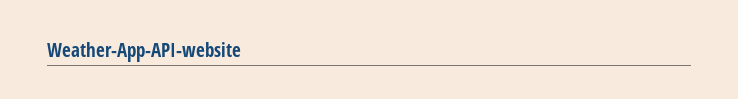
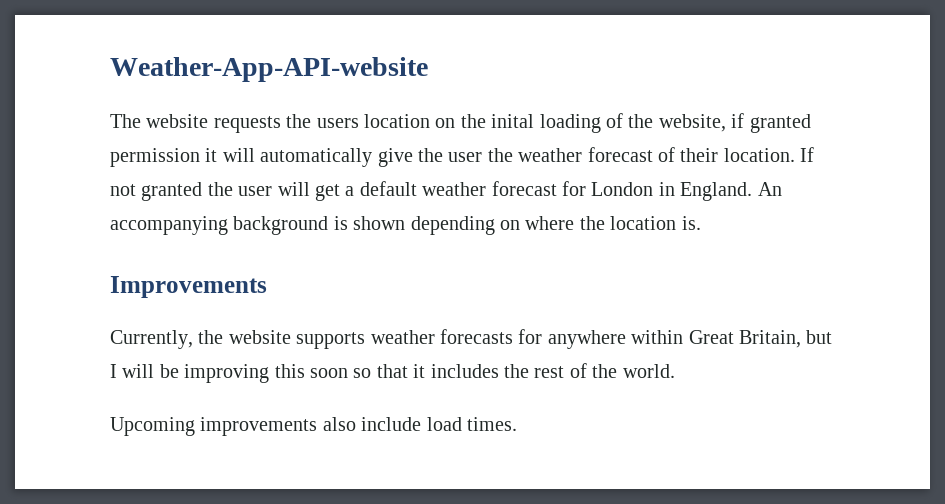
+ The website requests the users location on the inital loading of the website, if granted permission it will automatically give the user the weather forecast of their location. If not granted the user will get a default weather forecast for London in England. An accompanying background is shown depending on where the location is.
+ Improvements
+ Currently, the website supports weather forecasts for anywhere within Great Britain, but I will be improving this soon so that it includes the rest of the world.
+ Upcoming improvements also include load times.

